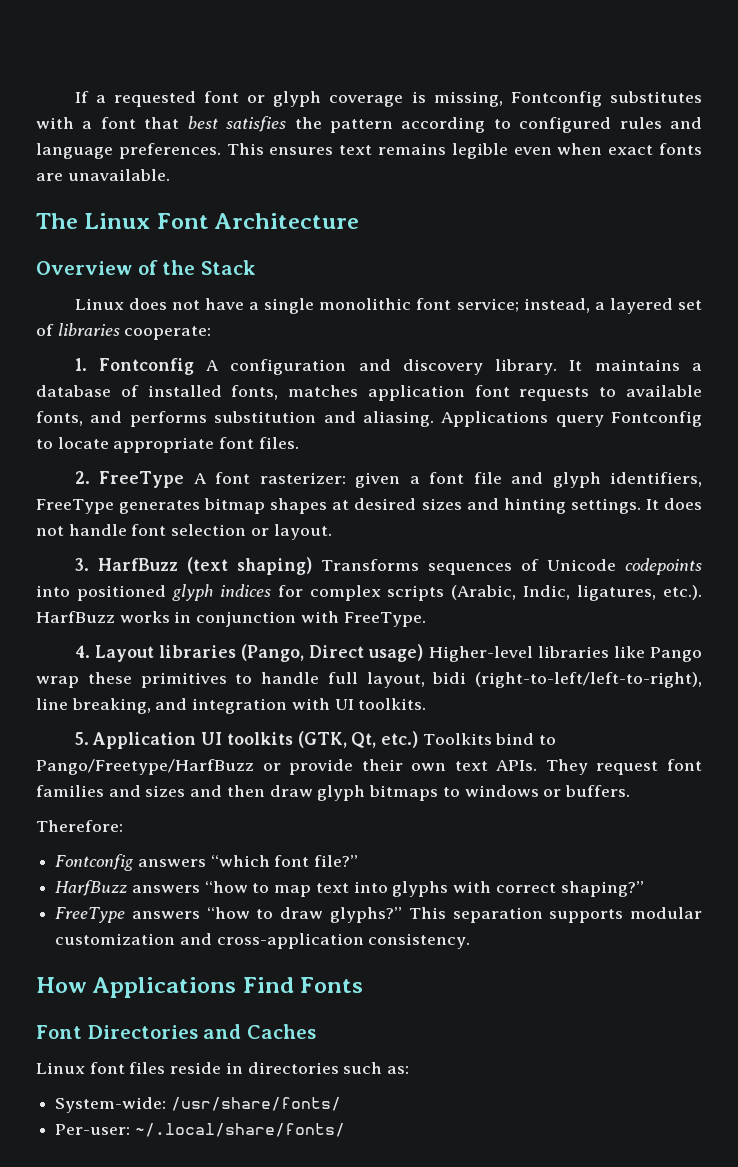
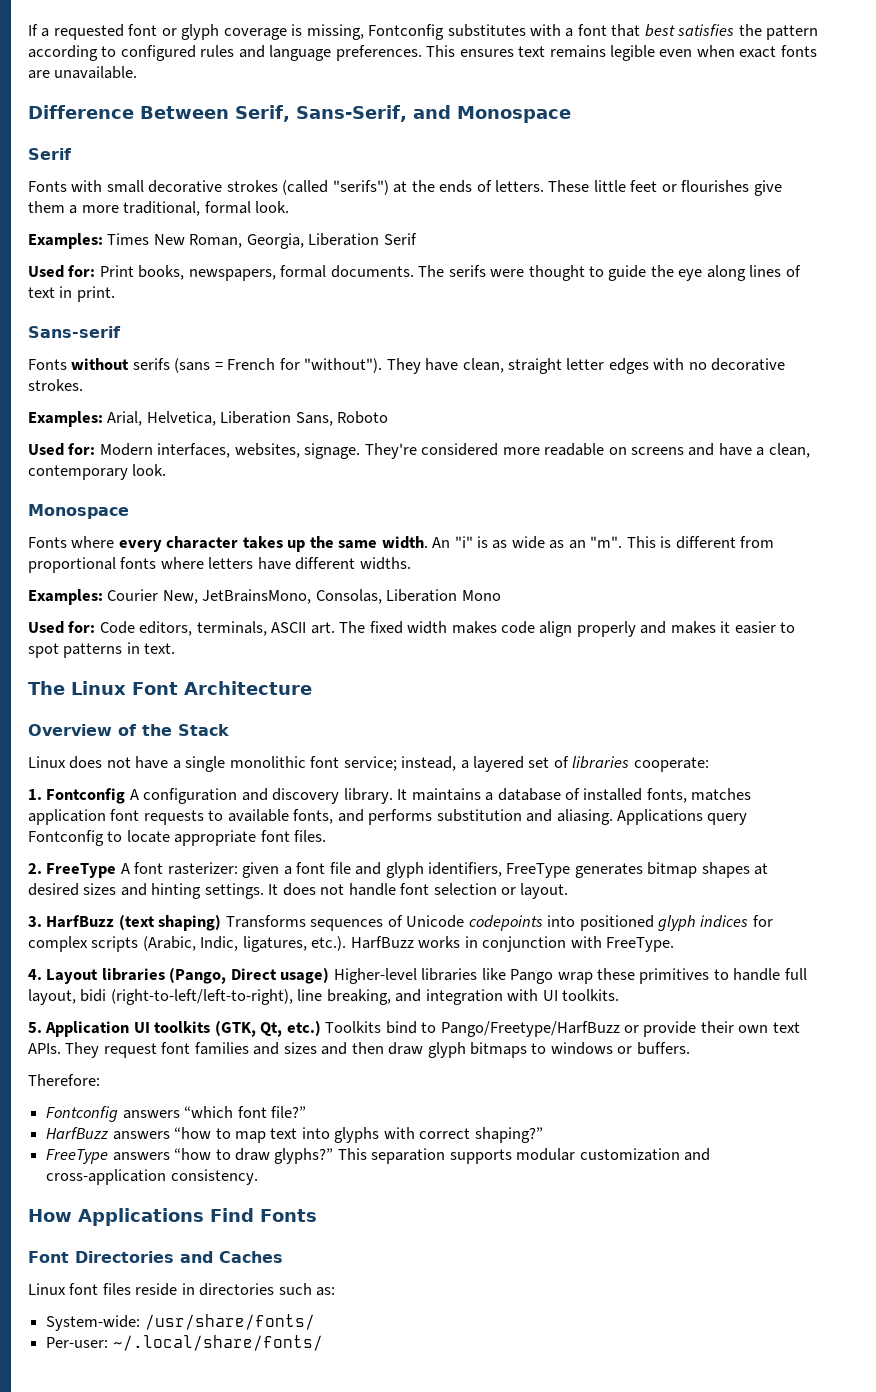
+ Difference Between Serif, Sans-Serif, and Monospace
+ Serif
+ Fonts with small decorative strokes (called "serifs") at the ends of letters. These little feet or flourishes give them a more traditional, formal look.
+ Examples: Times New Roman, Georgia, Liberation Serif
+ Used for: Print books, newspapers, formal documents. The serifs were thought to guide the eye along lines of text in print.
+ Sans-serif
+ Fonts without serifs (sans = French for "without"). They have clean, straight letter edges with no decorative strokes.
+ Examples: Arial, Helvetica, Liberation Sans, Roboto
+ Used for: Modern interfaces, websites, signage. They're considered more readable on screens and have a clean, contemporary look.
+ Monospace
+ Fonts where every character takes up the same width. An "i" is as wide as an "m". This is different from proportional fonts where letters have different widths.
+ Examples: Courier New, JetBrainsMono, Consolas, Liberation Mono
+ Used for: Code editors, terminals, ASCII art. The fixed width makes code align properly and makes it easier to spot patterns in text.

